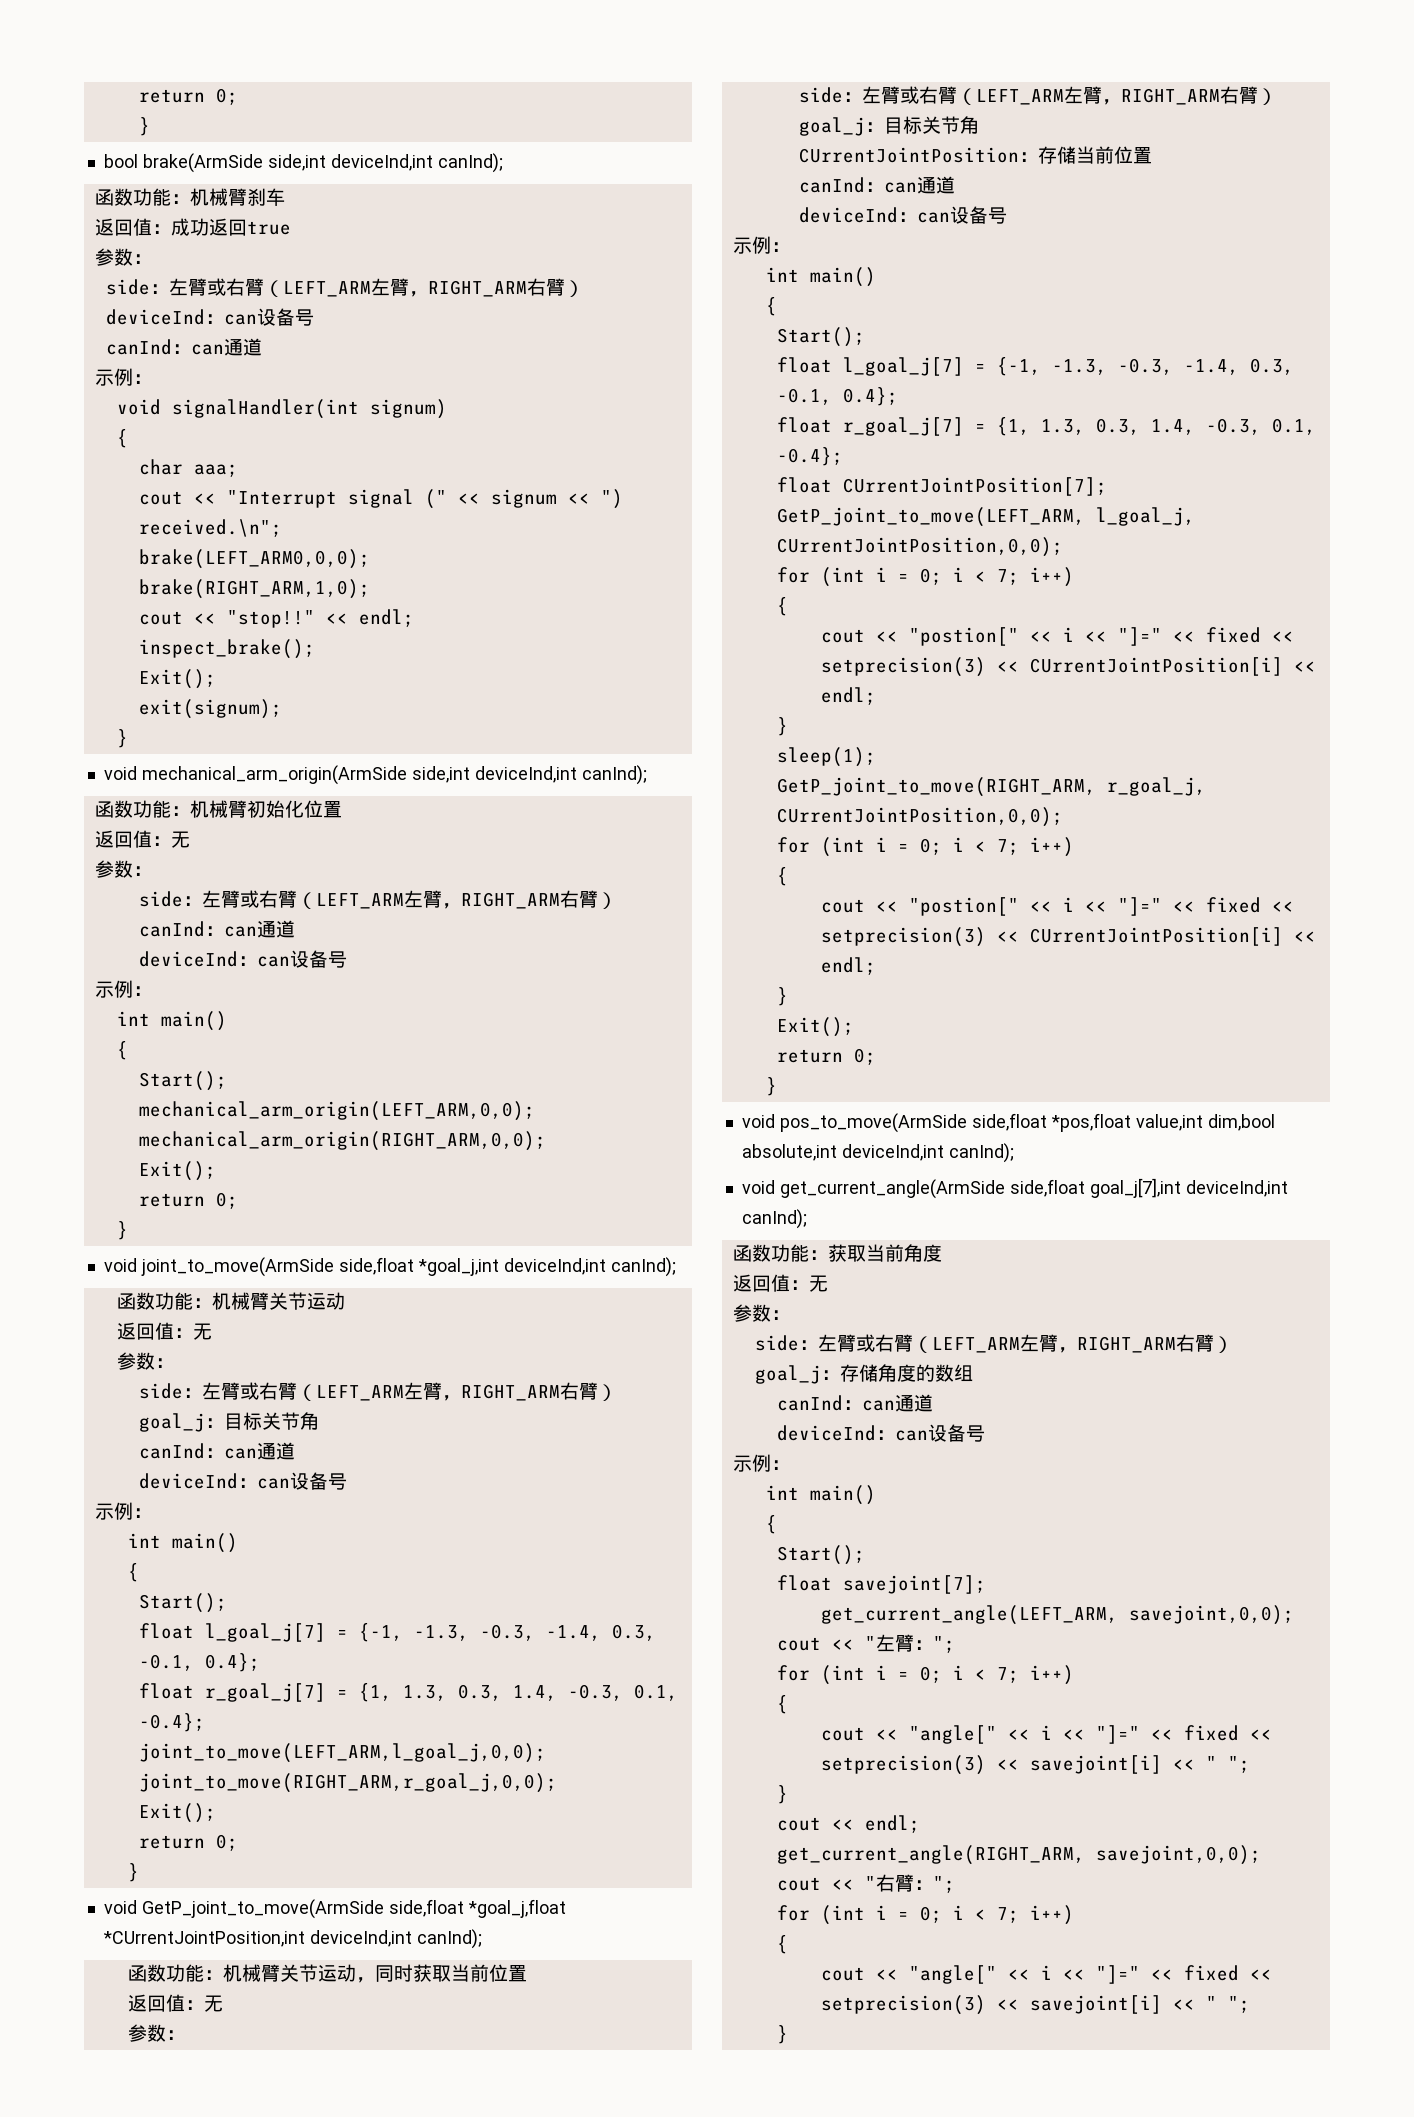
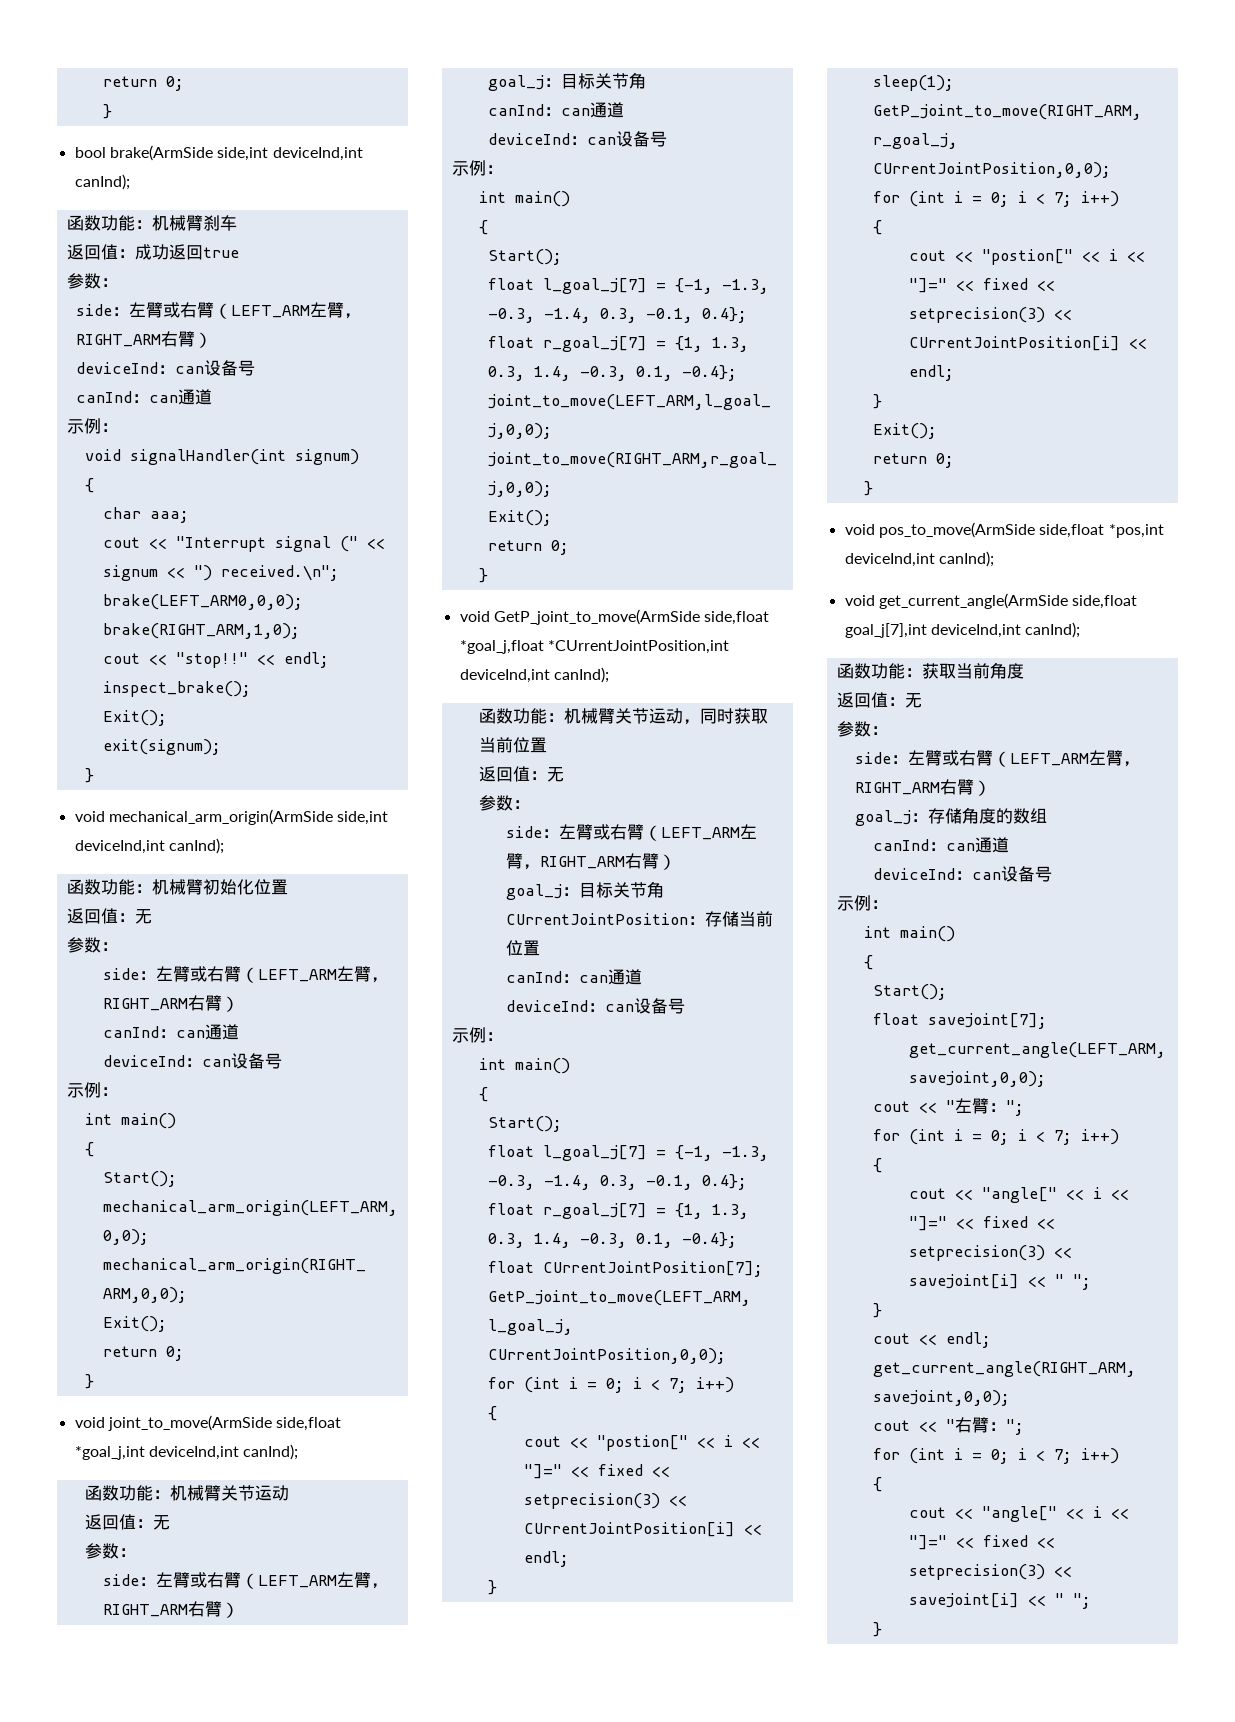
- void pos_to_move(ArmSide side,float *pos,float value,int dim,bool absolute,int deviceInd,int canInd);
+ void pos_to_move(ArmSide side,float *pos,int deviceInd,int canInd);

